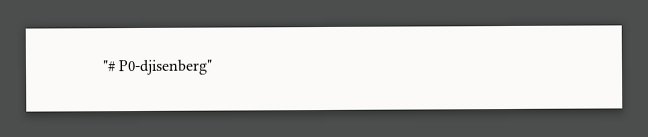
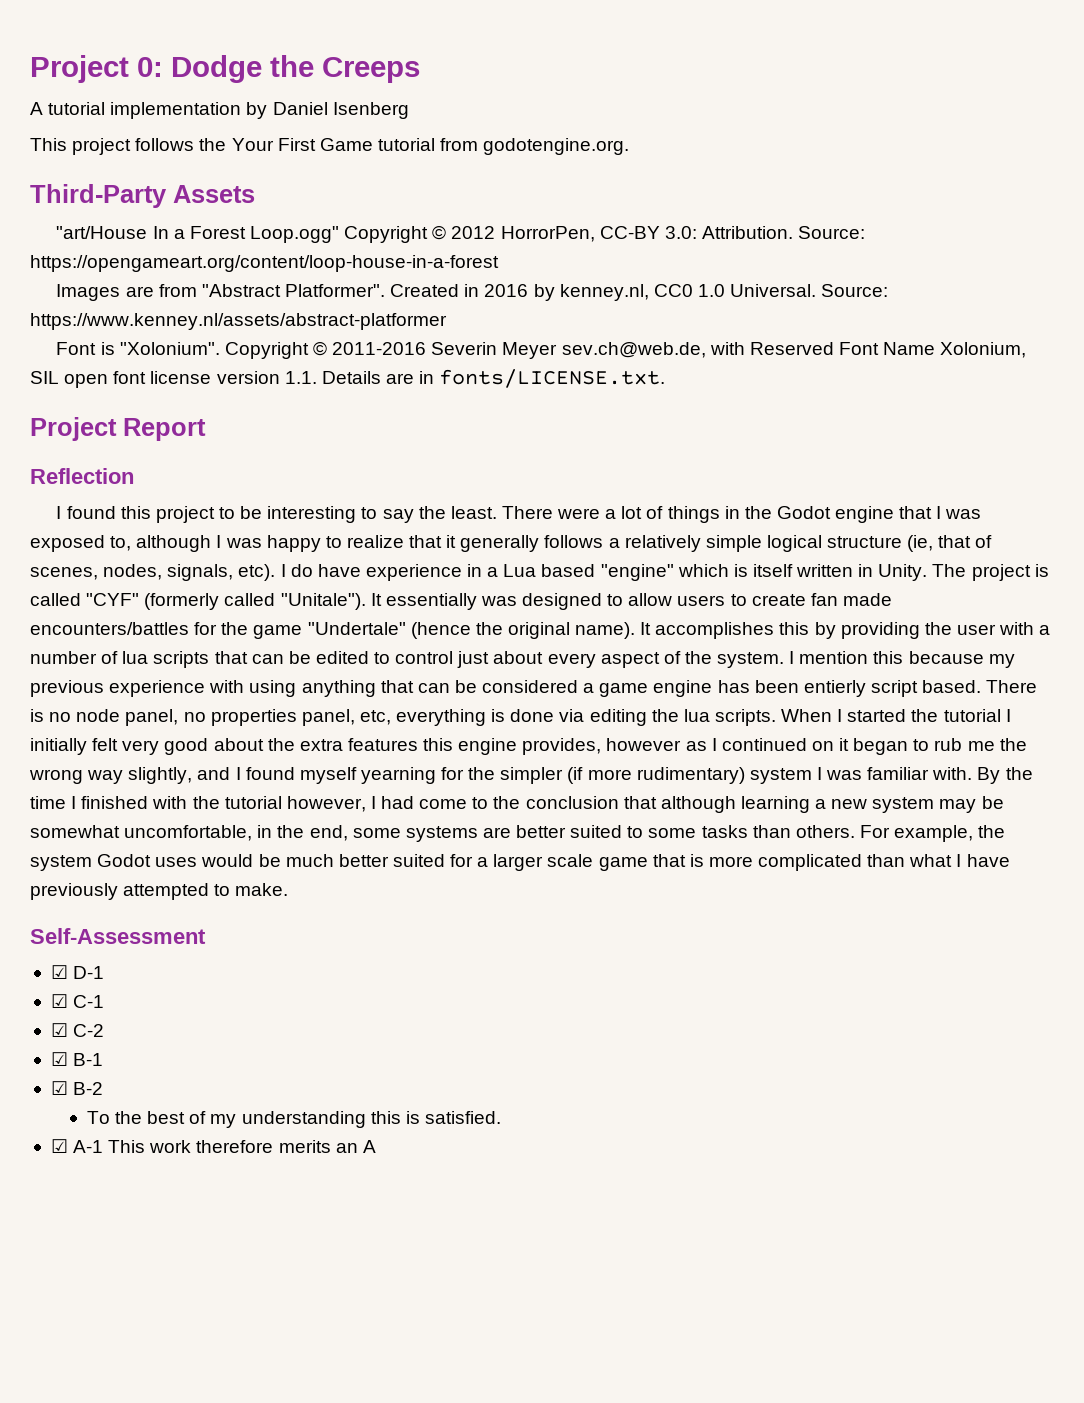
- "# P0-djisenberg"
+ Project 0: Dodge the Creeps
+ A tutorial implementation by Daniel Isenberg
+ This project follows the Your First Game tutorial from godotengine.org.
+ Third-Party Assets
+ "art/House In a Forest Loop.ogg" Copyright © 2012 HorrorPen, CC-BY 3.0: Attribution. Source: https://opengameart.org/content/loop-house-in-a-forest
+ Images are from "Abstract Platformer". Created in 2016 by kenney.nl, CC0 1.0 Universal. Source: https://www.kenney.nl/assets/abstract-platformer
+ Font is "Xolonium". Copyright © 2011-2016 Severin Meyer sev.ch@web.de, with Reserved Font Name Xolonium, SIL open font license version 1.1. Details are in fonts/LICENSE.txt.
+ Project Report
+ Reflection
+ I found this project to be interesting to say the least. There were a lot of things in the Godot engine that I was exposed to, although I was happy to realize that it generally follows a relatively simple logical structure (ie, that of scenes, nodes, signals, etc). I do have experience in a Lua based "engine" which is itself written in Unity. The project is called "CYF" (formerly called "Unitale"). It essentially was designed to allow users to create fan made encounters/battles for the game "Undertale" (hence the original name). It accomplishes this by providing the user with a number of lua scripts that can be edited to control just about every aspect of the system. I mention this because my previous experience with using anything that can be considered a game engine has been entierly script based. There is no node panel, no properties panel, etc, everything is done via editing the lua scripts. When I started the tutorial I initially felt very good about the extra features this engine provides, however as I continued on it began to rub me the wrong way slightly, and I found myself yearning for the simpler (if more rudimentary) system I was familiar with. By the time I finished with the tutorial however, I had come to the conclusion that although learning a new system may be somewhat uncomfortable, in the end, some systems are better suited to some tasks than others. For example, the system Godot uses would be much better suited for a larger scale game that is more complicated than what I have previously attempted to make.
+ Self-Assessment
+ ☑ D-1
+ ☑ C-1
+ ☑ C-2
+ ☑ B-1
+ ☑ B-2
+ To the best of my understanding this is satisfied.
+ ☑ A-1 This work therefore merits an A

